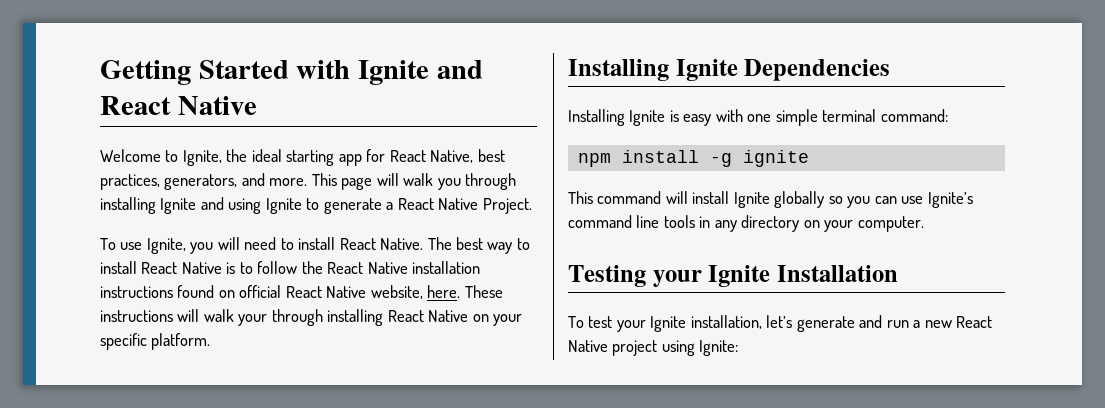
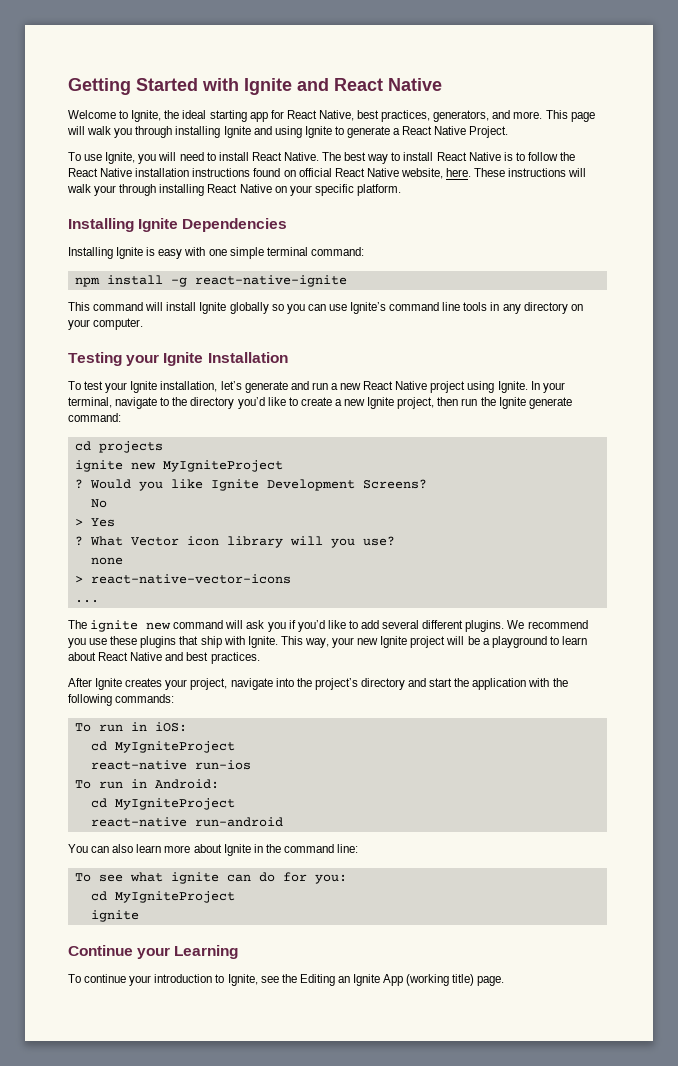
- npm install -g ignite
+ npm install -g react-native-ignite
- To test your Ignite installation, let’s generate and run a new React Native project using Ignite:
+ To test your Ignite installation, let’s generate and run a new React Native project using Ignite. In your terminal, navigate to the directory you’d like to create a new Ignite project, then run the Ignite generate command:
+ cd projects
+ ignite new MyIgniteProject
+ ? Would you like Ignite Development Screens?
+ No
+ > Yes
+ ? What Vector icon library will you use?
+ none
+ > react-native-vector-icons
+ ...
+ The ignite new command will ask you if you’d like to add several different plugins. We recommend you use these plugins that ship with Ignite. This way, your new Ignite project will be a playground to learn about React Native and best practices.
+ After Ignite creates your project, navigate into the project’s directory and start the application with the following commands:
+ To run in iOS:
+ cd MyIgniteProject
+ react-native run-ios
+ To run in Android:
+ cd MyIgniteProject
+ react-native run-android
+ You can also learn more about Ignite in the command line:
+ To see what ignite can do for you:
+ cd MyIgniteProject
+ ignite
+ Continue your Learning
+ To continue your introduction to Ignite, see the Editing an Ignite App (working title) page.

